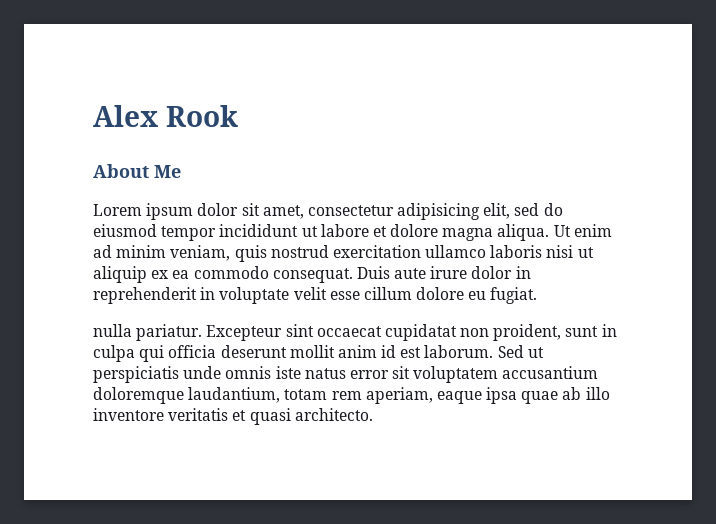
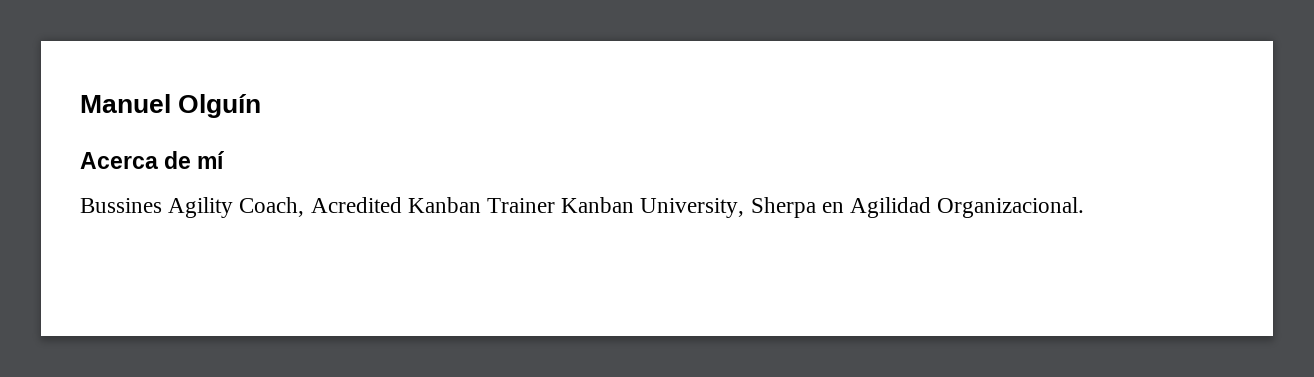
- Alex Rook
- About Me
- Lorem ipsum dolor sit amet, consectetur adipisicing elit, sed do eiusmod tempor incididunt ut labore et dolore magna aliqua. Ut enim ad minim veniam, quis nostrud exercitation ullamco laboris nisi ut aliquip ex ea commodo consequat. Duis aute irure dolor in reprehenderit in voluptate velit esse cillum dolore eu fugiat.
- nulla pariatur. Excepteur sint occaecat cupidatat non proident, sunt in culpa qui officia deserunt mollit anim id est laborum. Sed ut perspiciatis unde omnis iste natus error sit voluptatem accusantium doloremque laudantium, totam rem aperiam, eaque ipsa quae ab illo inventore veritatis et quasi architecto.
+ Manuel Olguín
+ Acerca de mí
+ Bussines Agility Coach, Acredited Kanban Trainer Kanban University, Sherpa en Agilidad Organizacional.

